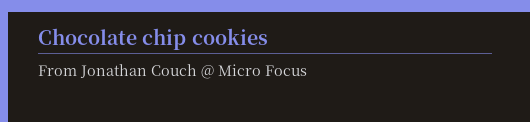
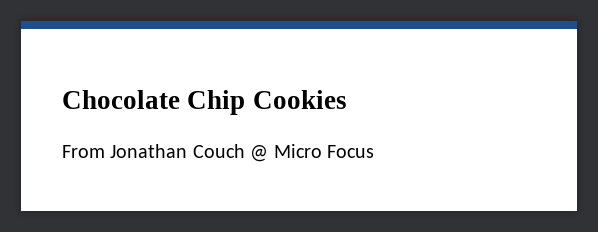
- Chocolate chip cookies
+ Chocolate Chip Cookies

